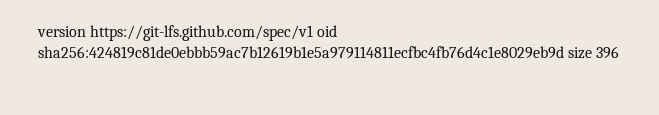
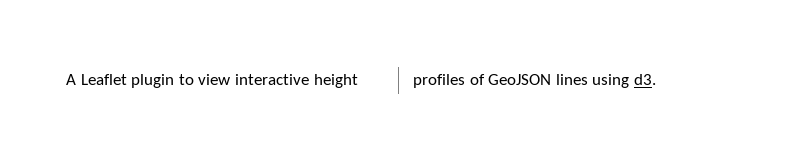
- version https://git-lfs.github.com/spec/v1 oid sha256:424819c81de0ebbb59ac7b12619b1e5a979114811ecfbc4fb76d4c1e8029eb9d size 396
+ A Leaflet plugin to view interactive height profiles of GeoJSON lines using d3.

